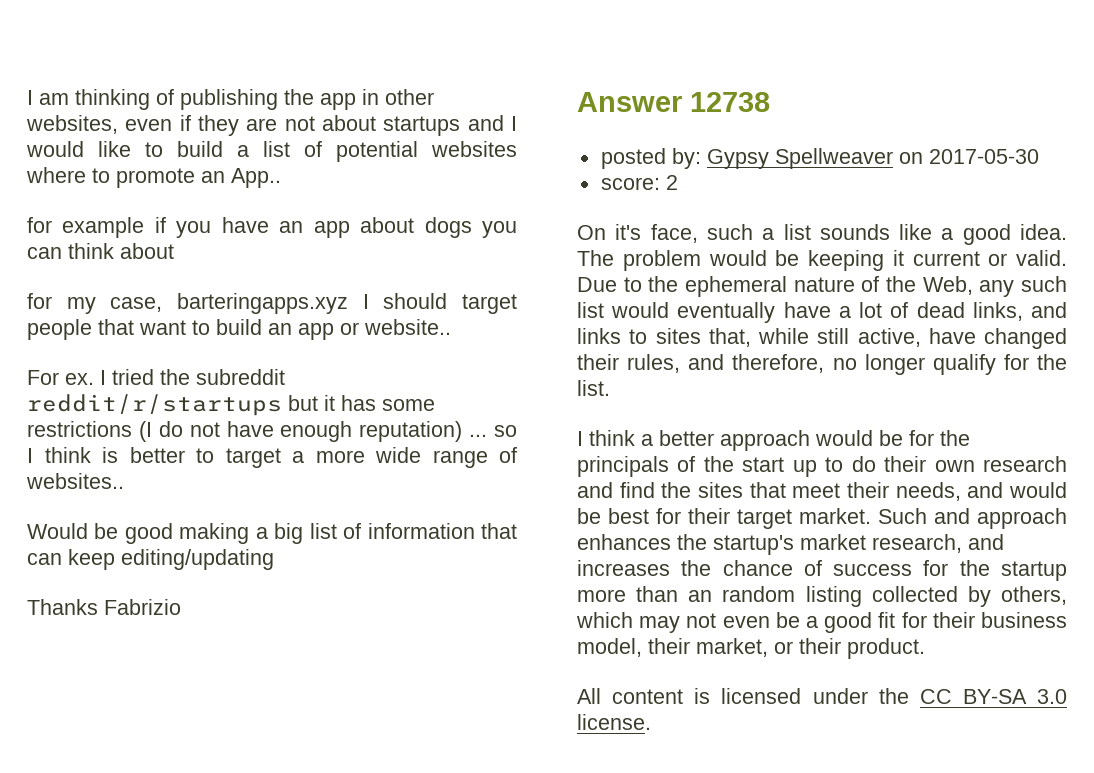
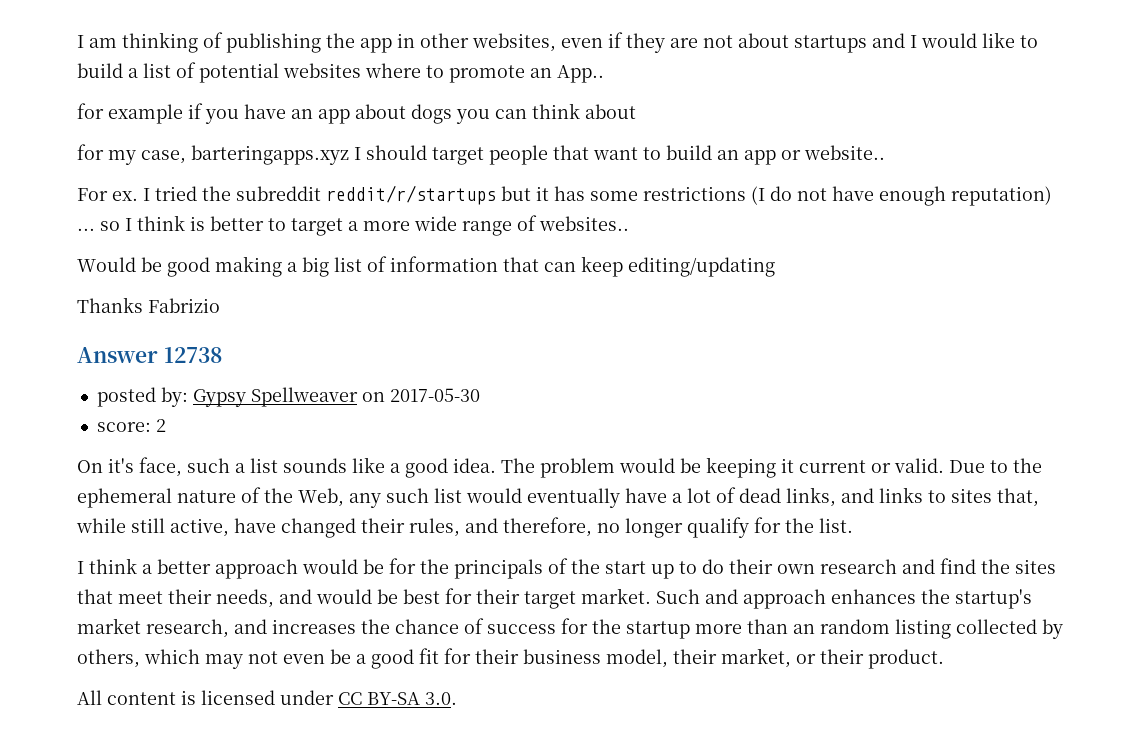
- All content is licensed under the CC BY-SA 3.0 license.
+ All content is licensed under CC BY-SA 3.0.

